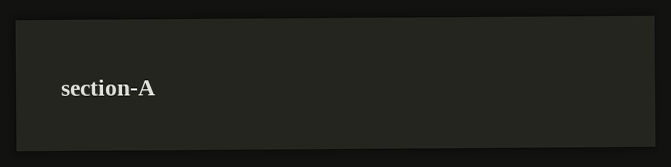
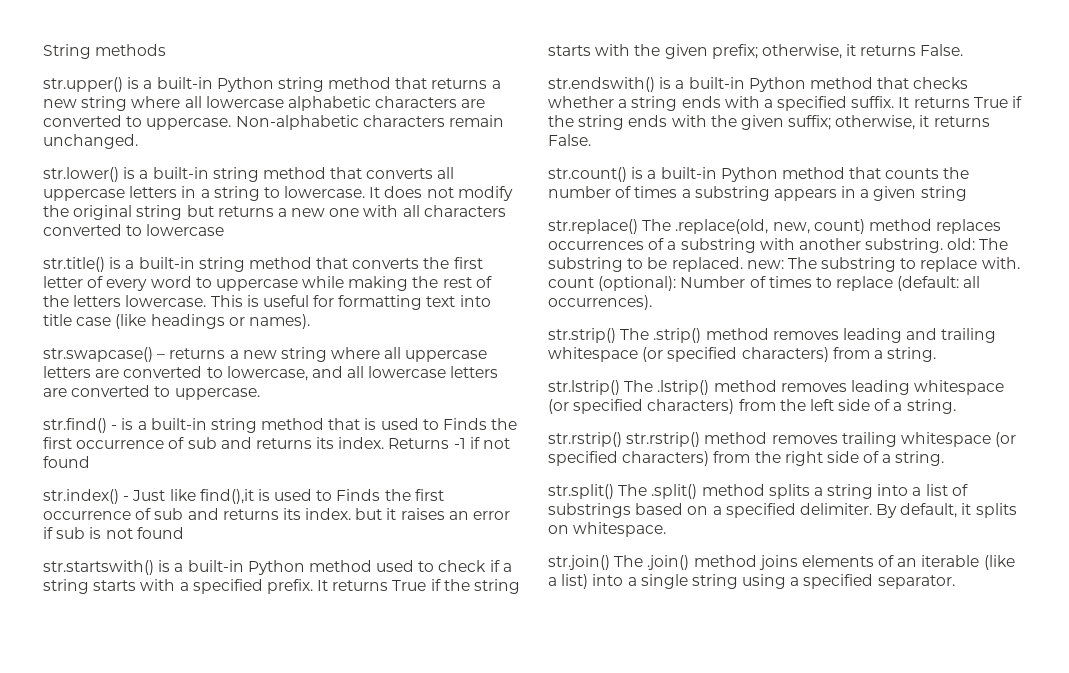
- section-A
+ String methods
+ str.upper() is a built-in Python string method that returns a new string where all lowercase alphabetic characters are converted to uppercase. Non-alphabetic characters remain unchanged.
+ str.lower() is a built-in string method that converts all uppercase letters in a string to lowercase. It does not modify the original string but returns a new one with all characters converted to lowercase
+ str.title() is a built-in string method that converts the first letter of every word to uppercase while making the rest of the letters lowercase. This is useful for formatting text into title case (like headings or names).
+ str.swapcase() – returns a new string where all uppercase letters are converted to lowercase, and all lowercase letters are converted to uppercase.
+ str.find() - is a built-in string method that is used to Finds the first occurrence of sub and returns its index. Returns -1 if not found
+ str.index() - Just like find(),it is used to Finds the first occurrence of sub and returns its index. but it raises an error if sub is not found
+ str.startswith() is a built-in Python method used to check if a string starts with a specified prefix. It returns True if the string starts with the given prefix; otherwise, it returns False.
+ str.endswith() is a built-in Python method that checks whether a string ends with a specified suffix. It returns True if the string ends with the given suffix; otherwise, it returns False.
+ str.count() is a built-in Python method that counts the number of times a substring appears in a given string
+ str.replace() The .replace(old, new, count) method replaces occurrences of a substring with another substring. old: The substring to be replaced. new: The substring to replace with. count (optional): Number of times to replace (default: all occurrences).
+ str.strip() The .strip() method removes leading and trailing whitespace (or specified characters) from a string.
+ str.lstrip() The .lstrip() method removes leading whitespace (or specified characters) from the left side of a string.
+ str.rstrip() str.rstrip() method removes trailing whitespace (or specified characters) from the right side of a string.
+ str.split() The .split() method splits a string into a list of substrings based on a specified delimiter. By default, it splits on whitespace.
+ str.join() The .join() method joins elements of an iterable (like a list) into a single string using a specified separator.

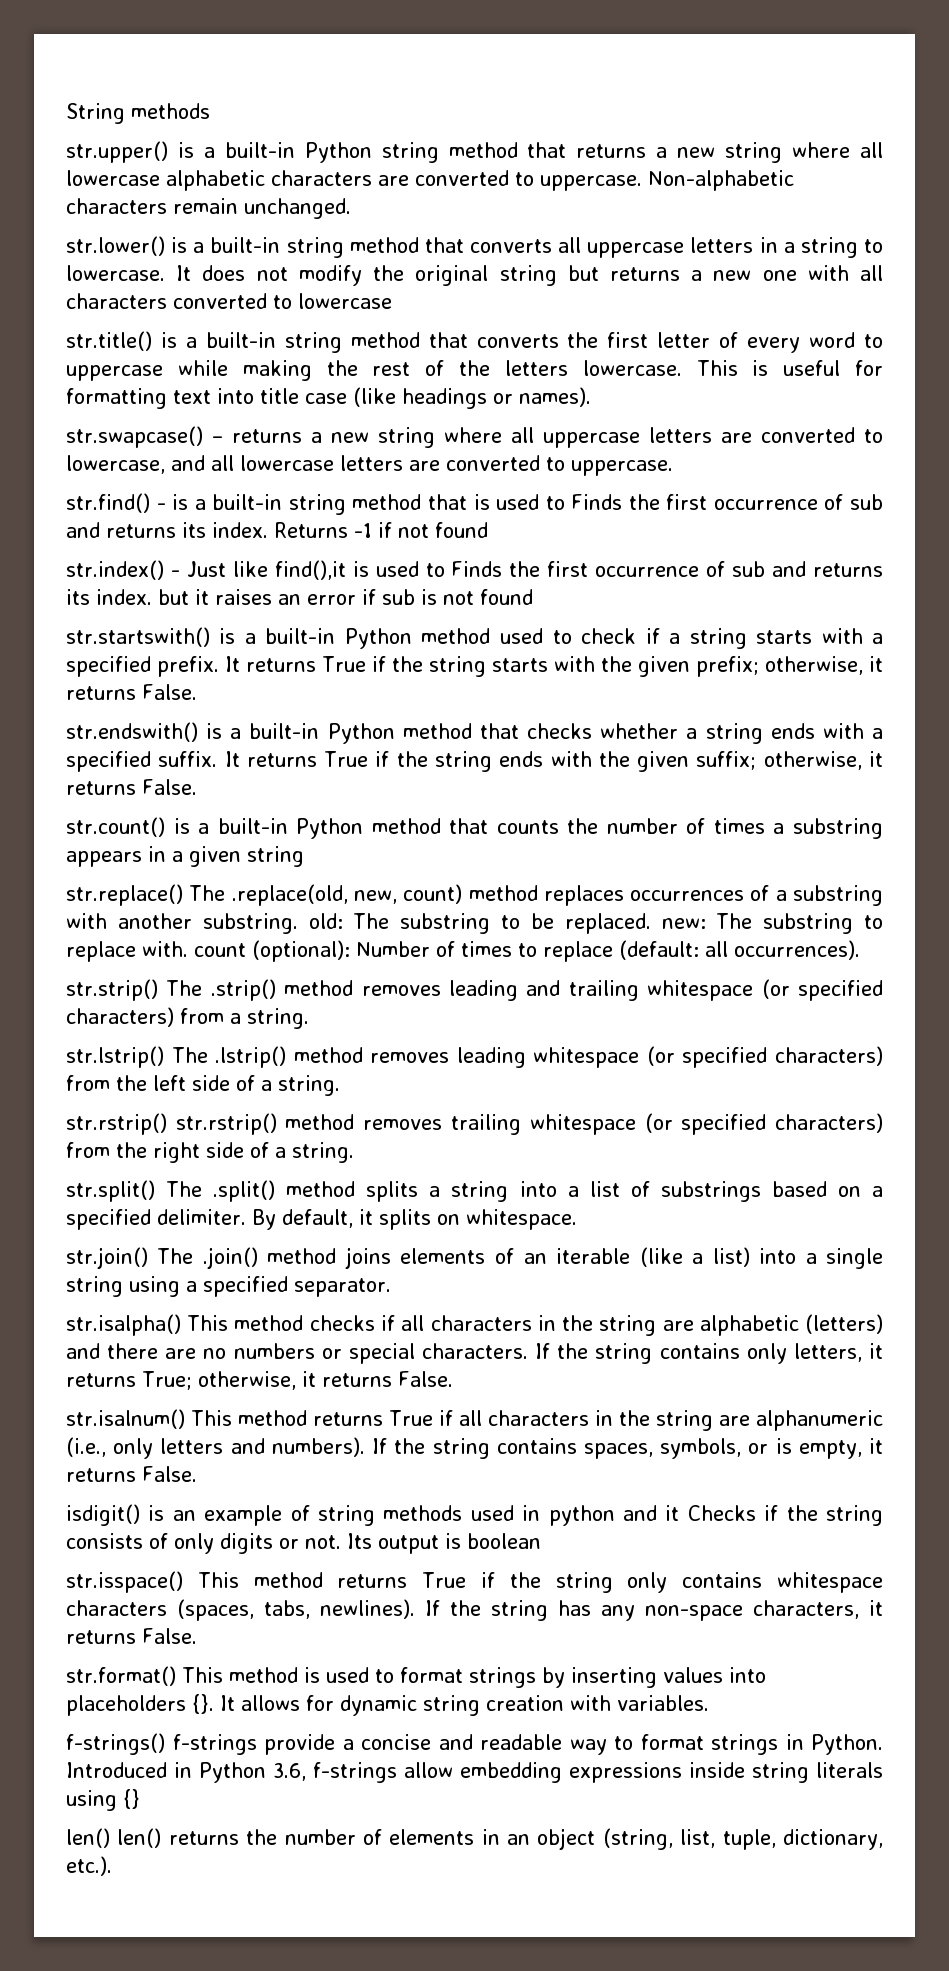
+ str.isalpha() This method checks if all characters in the string are alphabetic (letters) and there are no numbers or special characters. If the string contains only letters, it returns True; otherwise, it returns False.
+ str.isalnum() This method returns True if all characters in the string are alphanumeric (i.e., only letters and numbers). If the string contains spaces, symbols, or is empty, it returns False.
+ isdigit() is an example of string methods used in python and it Checks if the string consists of only digits or not. Its output is boolean
+ str.isspace() This method returns True if the string only contains whitespace characters (spaces, tabs, newlines). If the string has any non-space characters, it returns False.
+ str.format() This method is used to format strings by inserting values into placeholders {}. It allows for dynamic string creation with variables.
+ f-strings() f-strings provide a concise and readable way to format strings in Python. Introduced in Python 3.6, f-strings allow embedding expressions inside string literals using {}
+ len() len() returns the number of elements in an object (string, list, tuple, dictionary, etc.).

